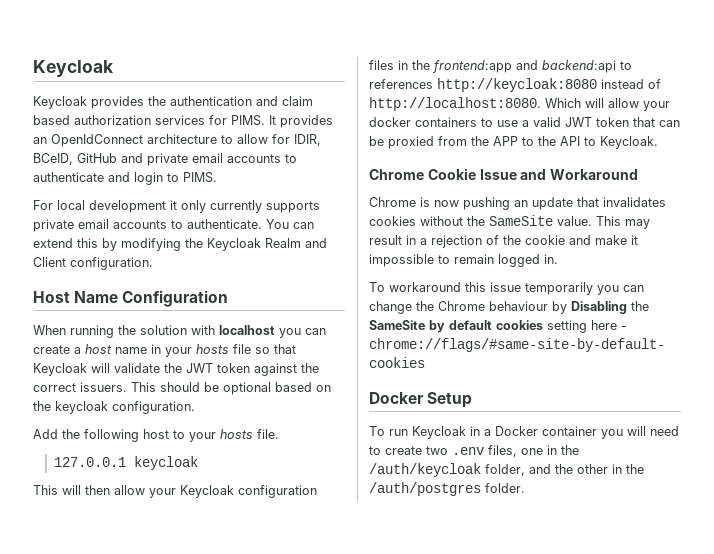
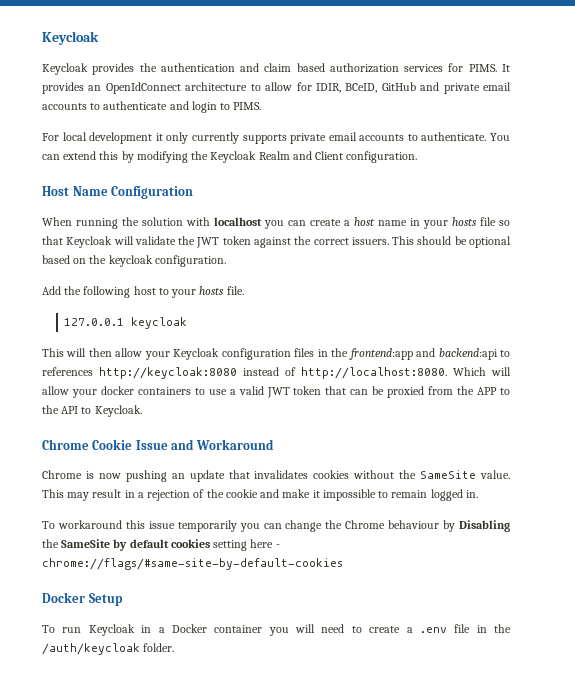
- To run Keycloak in a Docker container you will need to create two .env files, one in the /auth/keycloak folder, and the other in the /auth/postgres folder.
+ To run Keycloak in a Docker container you will need to create a .env file in the /auth/keycloak folder.

